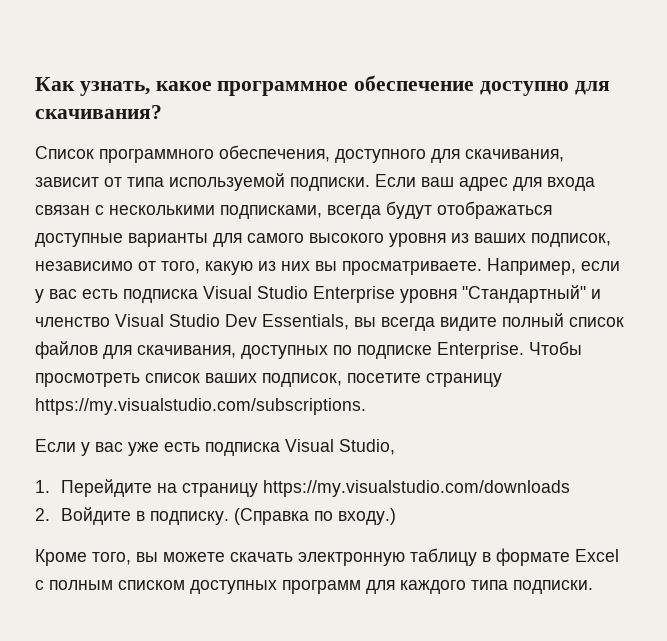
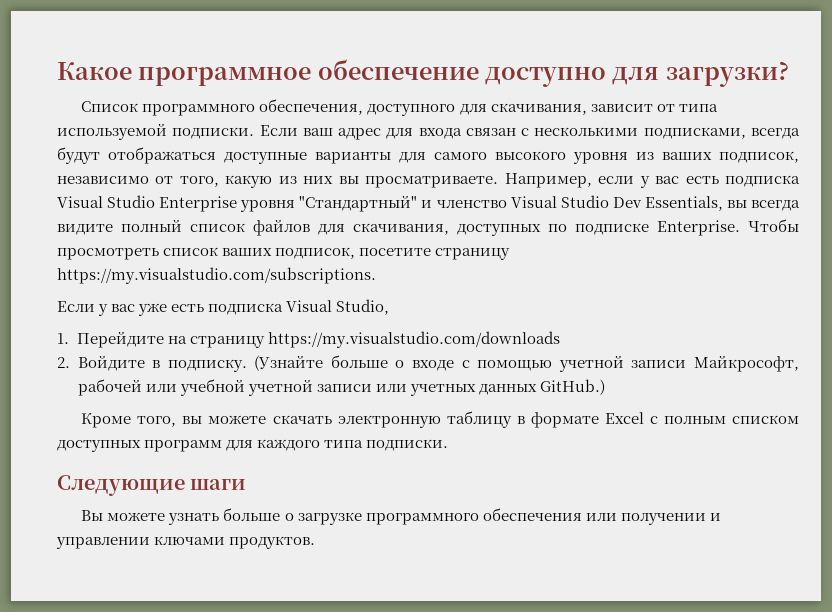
- Как узнать, какое программное обеспечение доступно для скачивания?
+ Какое программное обеспечение доступно для загрузки?
- (Справка по входу.)
+ (Узнайте больше о входе с помощью учетной записи Майкрософт, рабочей или учебной учетной записи или учетных данных GitHub.)
+ Следующие шаги
+ Вы можете узнать больше о загрузке программного обеспечения или получении и управлении ключами продуктов.

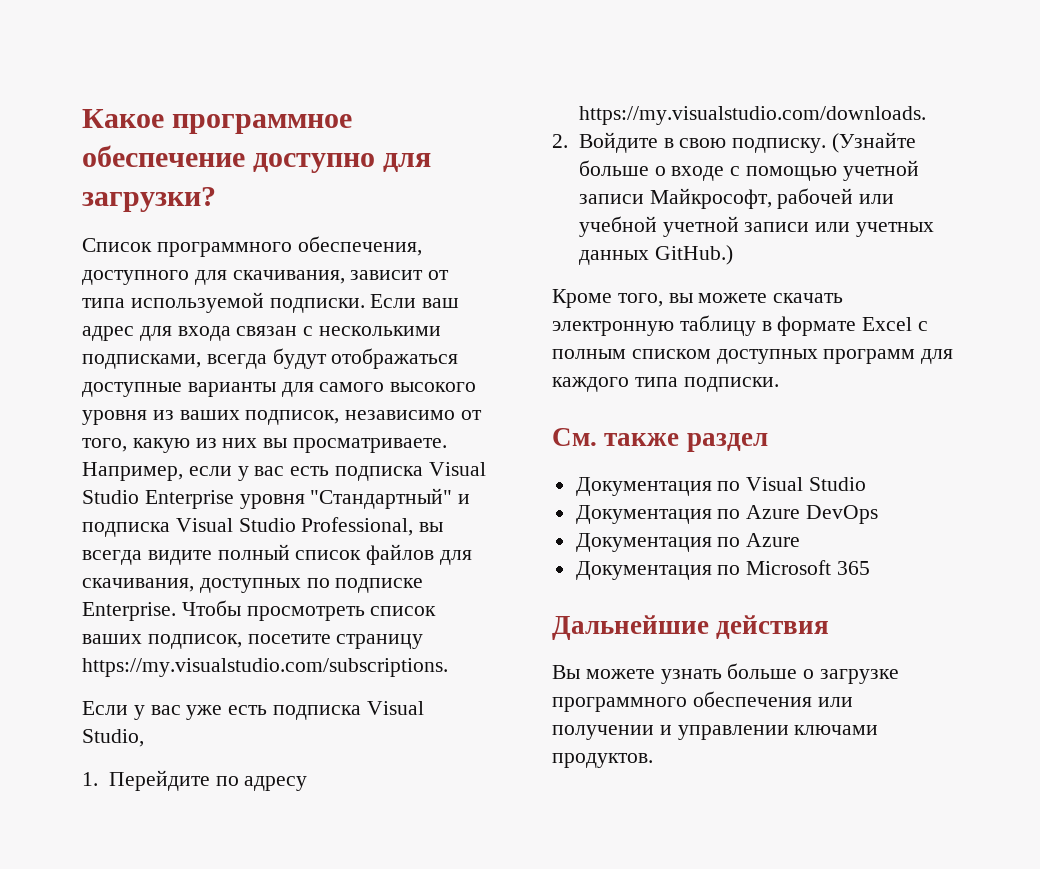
- Например, если у вас есть подписка Visual Studio Enterprise уровня "Стандартный" и членство Visual Studio Dev Essentials, вы всегда видите полный список файлов для скачивания, доступных по подписке Enterprise.
+ Например, если у вас есть подписка Visual Studio Enterprise уровня "Стандартный" и подписка Visual Studio Professional, вы всегда видите полный список файлов для скачивания, доступных по подписке Enterprise.
- 1. Перейдите на страницу https://my.visualstudio.com/downloads
+ 1. Перейдите по адресу https://my.visualstudio.com/downloads.
- 2. Войдите в подписку.
+ 2. Войдите в свою подписку.
- Следующие шаги
+ См. также раздел
+ Документация по Visual Studio
+ Документация по Azure DevOps
+ Документация по Azure
+ Документация по Microsoft 365
+ Дальнейшие действия

